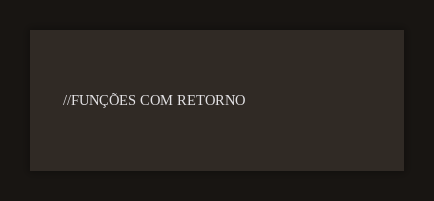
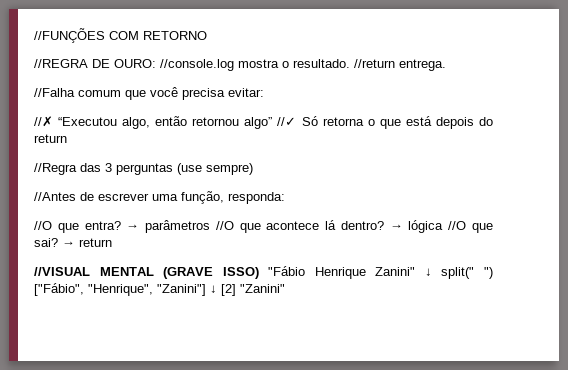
+ //REGRA DE OURO: //console.log mostra o resultado. //return entrega.
+ //Falha comum que você precisa evitar:
+ //✗ “Executou algo, então retornou algo” //✓ Só retorna o que está depois do return
+ //Regra das 3 perguntas (use sempre)
+ //Antes de escrever uma função, responda:
+ //O que entra? → parâmetros //O que acontece lá dentro? → lógica //O que sai? → return
+ //VISUAL MENTAL (GRAVE ISSO) "Fábio Henrique Zanini" ↓ split(" ") ["Fábio", "Henrique", "Zanini"] ↓ [2] "Zanini"

